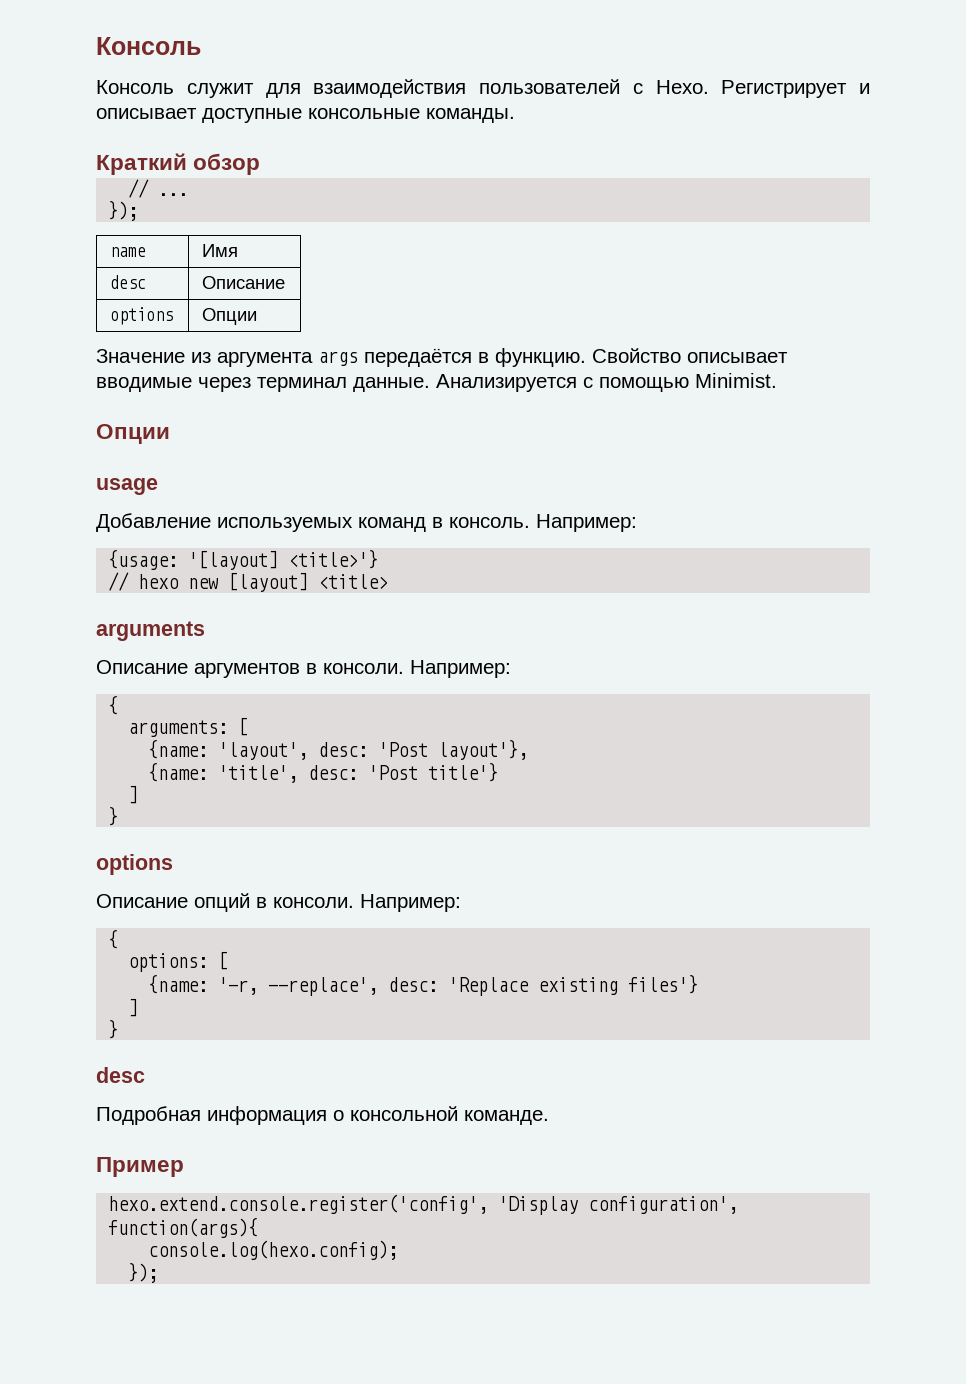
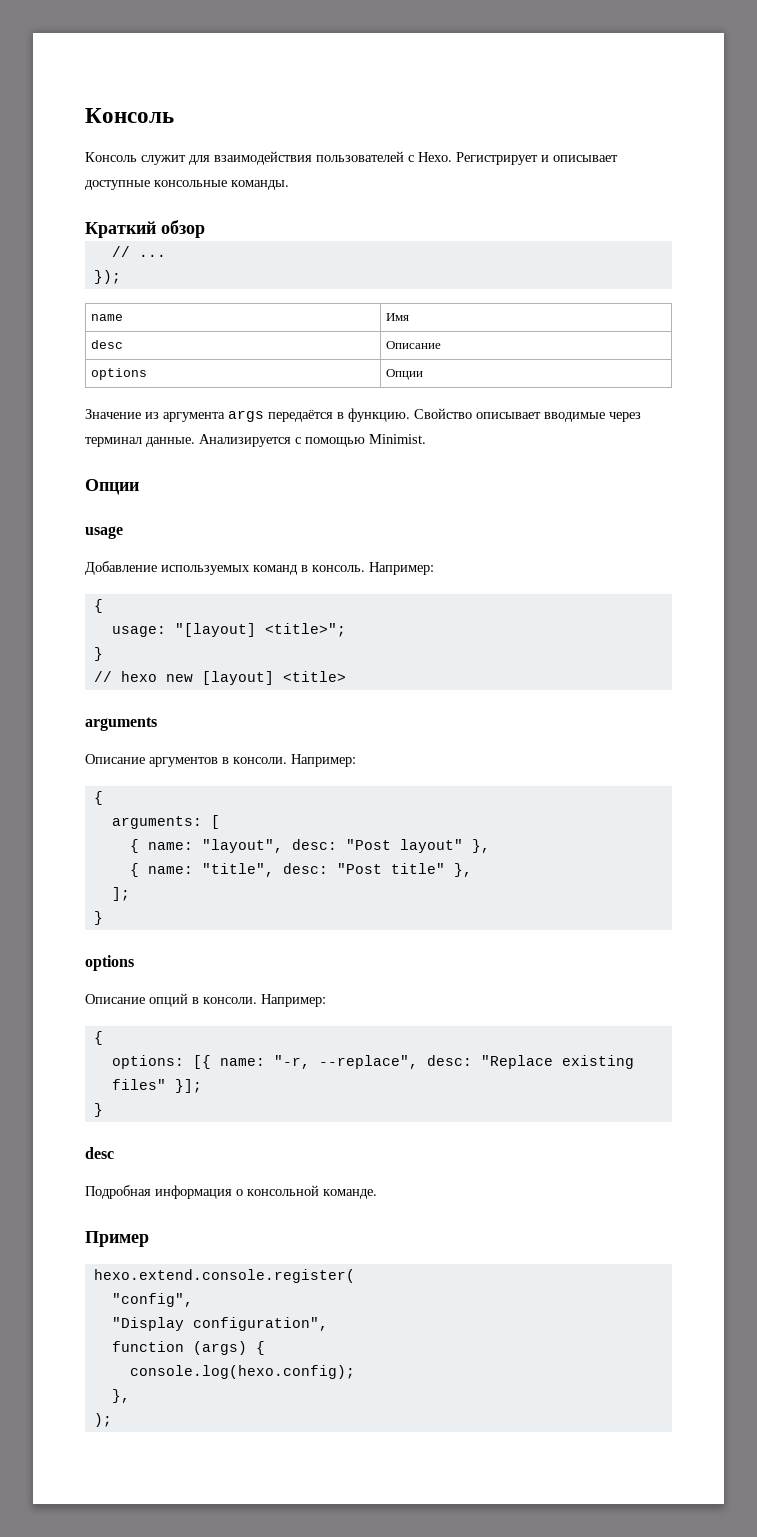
  Добавление используемых команд в консоль. Например:
- {usage: '[layout] <title>'}
+ {
+ usage: "[layout] <title>";
+ }
- {name: 'layout', desc: 'Post layout'},
- {name: 'title', desc: 'Post title'}
- ]
+ { name: "layout", desc: "Post layout" },
+ { name: "title", desc: "Post title" },
+ ];
- options: [
- {name: '-r, --replace', desc: 'Replace existing files'}
- ]
+ options: [{ name: "-r, --replace", desc: "Replace existing files" }];
- hexo.extend.console.register('config', 'Display configuration', function(args){
+ hexo.extend.console.register(
+ "config",
+ "Display configuration",
+ function (args) {
  console.log(hexo.config);
- });
+ },
+ );

